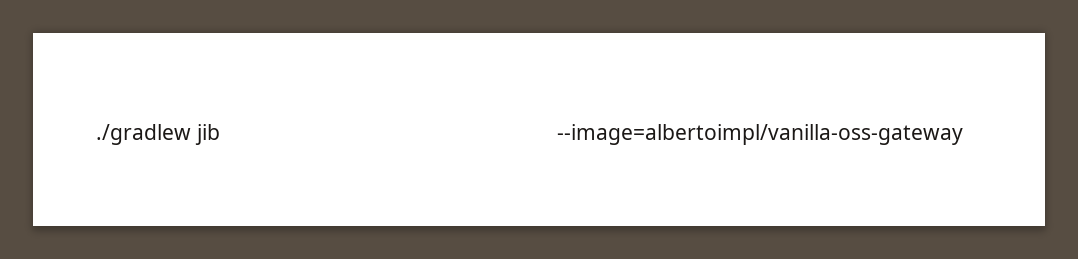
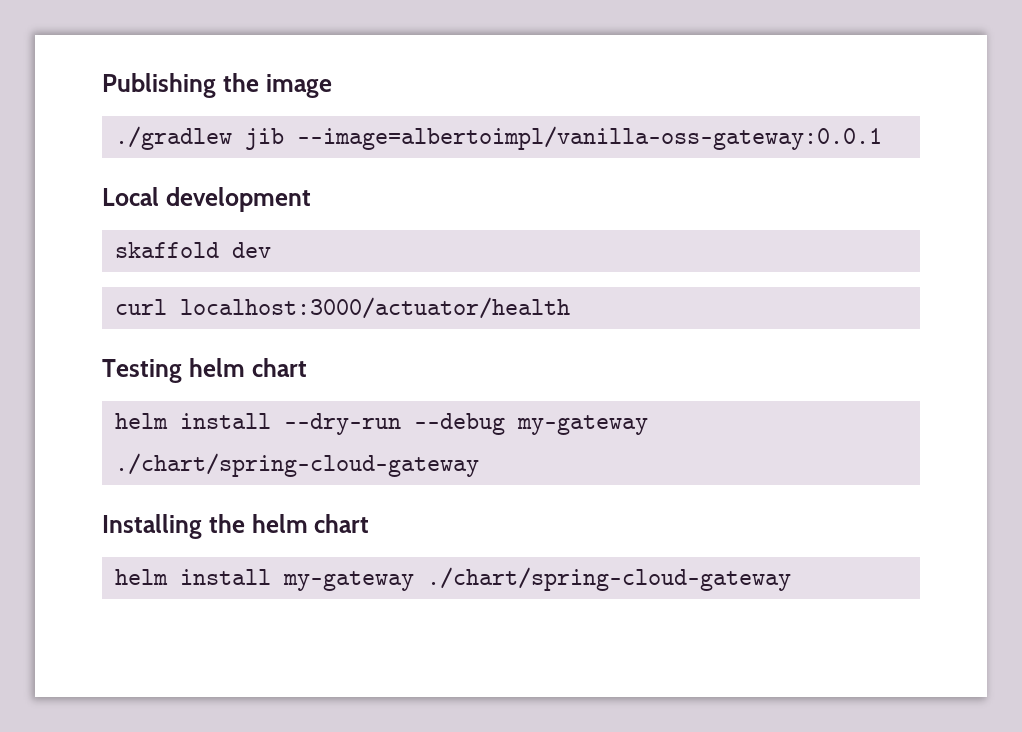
- ./gradlew jib --image=albertoimpl/vanilla-oss-gateway
+ Publishing the image
+ ./gradlew jib --image=albertoimpl/vanilla-oss-gateway:0.0.1
+ Local development
+ skaffold dev
+ curl localhost:3000/actuator/health
+ Testing helm chart
+ helm install --dry-run --debug my-gateway ./chart/spring-cloud-gateway
+ Installing the helm chart
+ helm install my-gateway ./chart/spring-cloud-gateway

